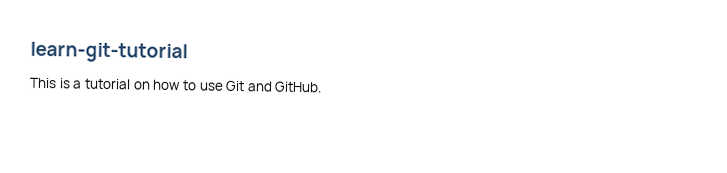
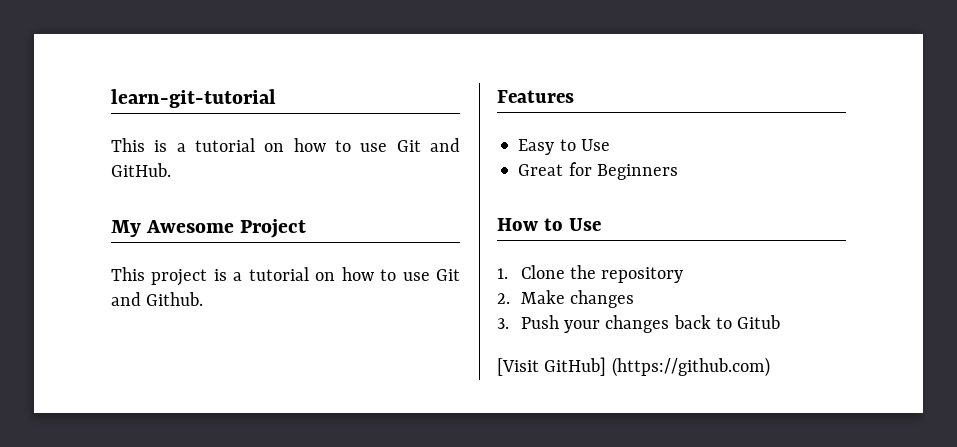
+ My Awesome Project
+ This project is a tutorial on how to use Git and Github.
+ Features
+ Easy to Use
+ Great for Beginners
+ How to Use
+ 1. Clone the repository
+ 2. Make changes
+ 3. Push your changes back to Gitub
+ [Visit GitHub] (https://github.com)

